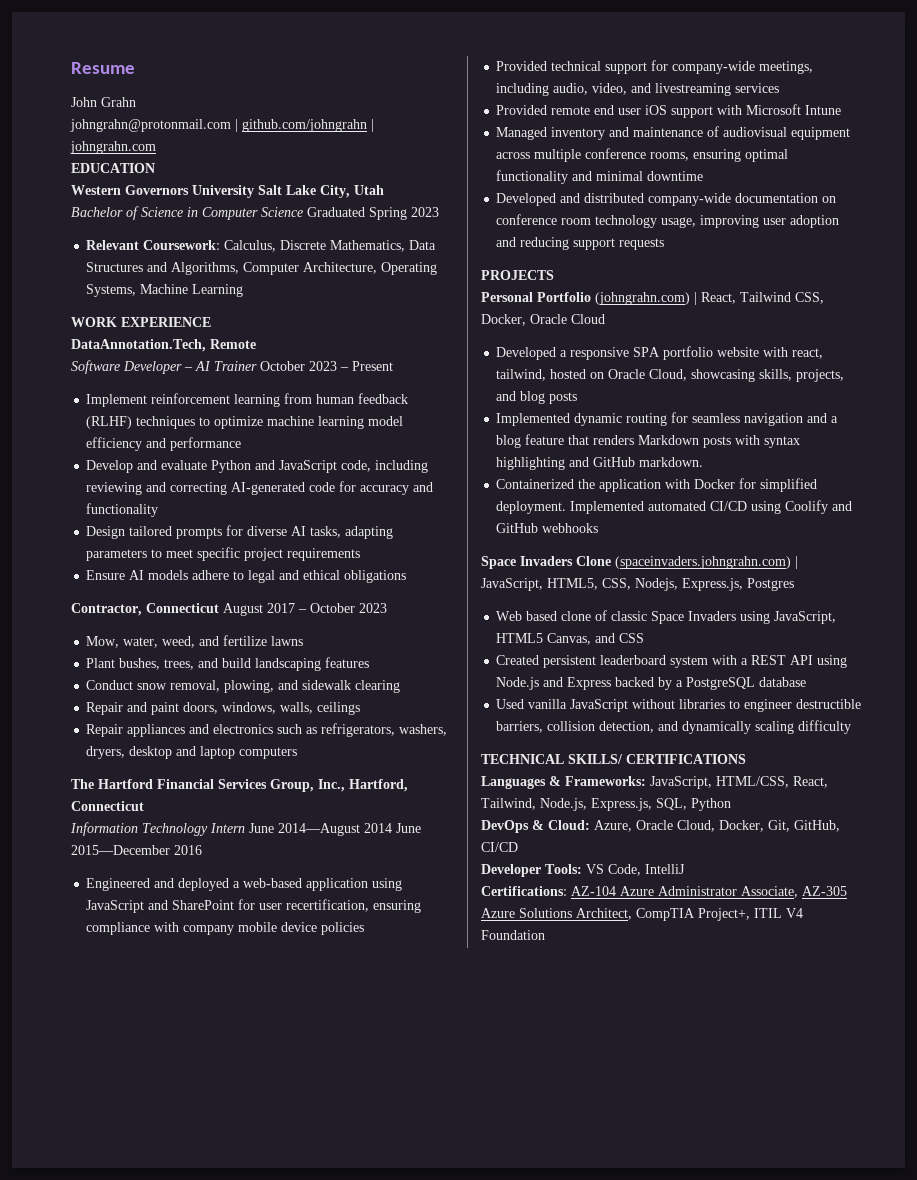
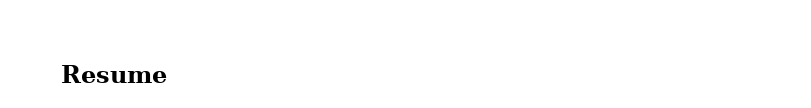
- John Grahn
- johngrahn@protonmail.com | github.com/johngrahn | johngrahn.com
- EDUCATION
- Western Governors University Salt Lake City, Utah
- Bachelor of Science in Computer Science Graduated Spring 2023
- Relevant Coursework: Calculus, Discrete Mathematics, Data Structures and Algorithms, Computer Architecture, Operating Systems, Machine Learning
- WORK EXPERIENCE
- DataAnnotation.Tech, Remote
- Software Developer – AI Trainer October 2023 – Present
- Implement reinforcement learning from human feedback (RLHF) techniques to optimize machine learning model efficiency and performance
- Develop and evaluate Python and JavaScript code, including reviewing and correcting AI-generated code for accuracy and functionality
- Design tailored prompts for diverse AI tasks, adapting parameters to meet specific project requirements
- Ensure AI models adhere to legal and ethical obligations
- Contractor, Connecticut August 2017 – October 2023
- Mow, water, weed, and fertilize lawns
- Plant bushes, trees, and build landscaping features
- Conduct snow removal, plowing, and sidewalk clearing
- Repair and paint doors, windows, walls, ceilings
- Repair appliances and electronics such as refrigerators, washers, dryers, desktop and laptop computers
- The Hartford Financial Services Group, Inc., Hartford, Connecticut
- Information Technology Intern June 2014—August 2014 June 2015—December 2016
- Engineered and deployed a web-based application using JavaScript and SharePoint for user recertification, ensuring compliance with company mobile device policies
- Provided technical support for company-wide meetings, including audio, video, and livestreaming services
- Provided remote end user iOS support with Microsoft Intune
- Managed inventory and maintenance of audiovisual equipment across multiple conference rooms, ensuring optimal functionality and minimal downtime
- Developed and distributed company-wide documentation on conference room technology usage, improving user adoption and reducing support requests
- PROJECTS
- Personal Portfolio (johngrahn.com) | React, Tailwind CSS, Docker, Oracle Cloud
- Developed a responsive SPA portfolio website with react, tailwind, hosted on Oracle Cloud, showcasing skills, projects, and blog posts
- Implemented dynamic routing for seamless navigation and a blog feature that renders Markdown posts with syntax highlighting and GitHub markdown.
- Containerized the application with Docker for simplified deployment. Implemented automated CI/CD using Coolify and GitHub webhooks
- Space Invaders Clone (spaceinvaders.johngrahn.com) | JavaScript, HTML5, CSS, Nodejs, Express.js, Postgres
- Web based clone of classic Space Invaders using JavaScript, HTML5 Canvas, and CSS
- Created persistent leaderboard system with a REST API using Node.js and Express backed by a PostgreSQL database
- Used vanilla JavaScript without libraries to engineer destructible barriers, collision detection, and dynamically scaling difficulty
- TECHNICAL SKILLS/ CERTIFICATIONS
- Languages & Frameworks: JavaScript, HTML/CSS, React, Tailwind, Node.js, Express.js, SQL, Python
- DevOps & Cloud: Azure, Oracle Cloud, Docker, Git, GitHub, CI/CD
- Developer Tools: VS Code, IntelliJ
- Certifications: AZ-104 Azure Administrator Associate, AZ-305 Azure Solutions Architect, CompTIA Project+, ITIL V4 Foundation

